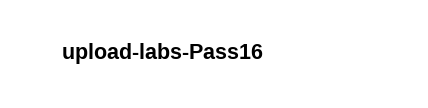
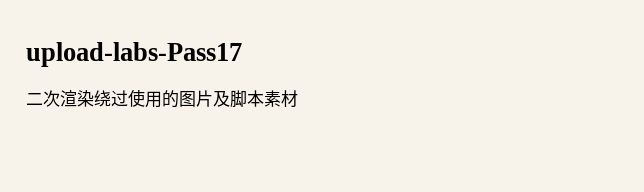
- upload-labs-Pass16
+ upload-labs-Pass17
+ 二次渲染绕过使用的图片及脚本素材

